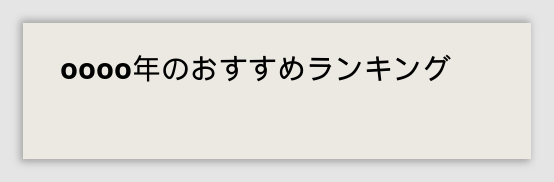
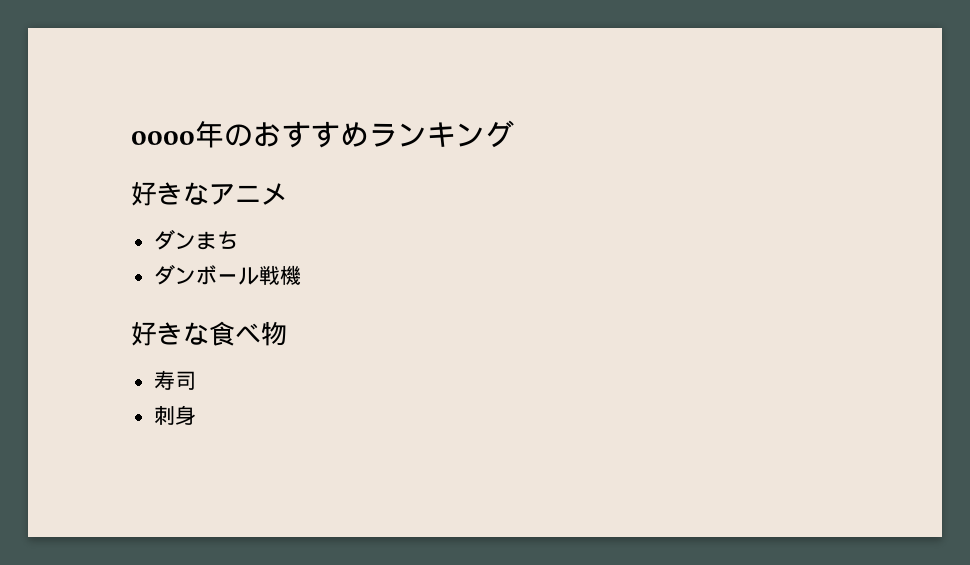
+ 好きなアニメ
+ ダンまち
+ ダンボール戦機
+ 好きな食べ物
+ 寿司
+ 刺身

